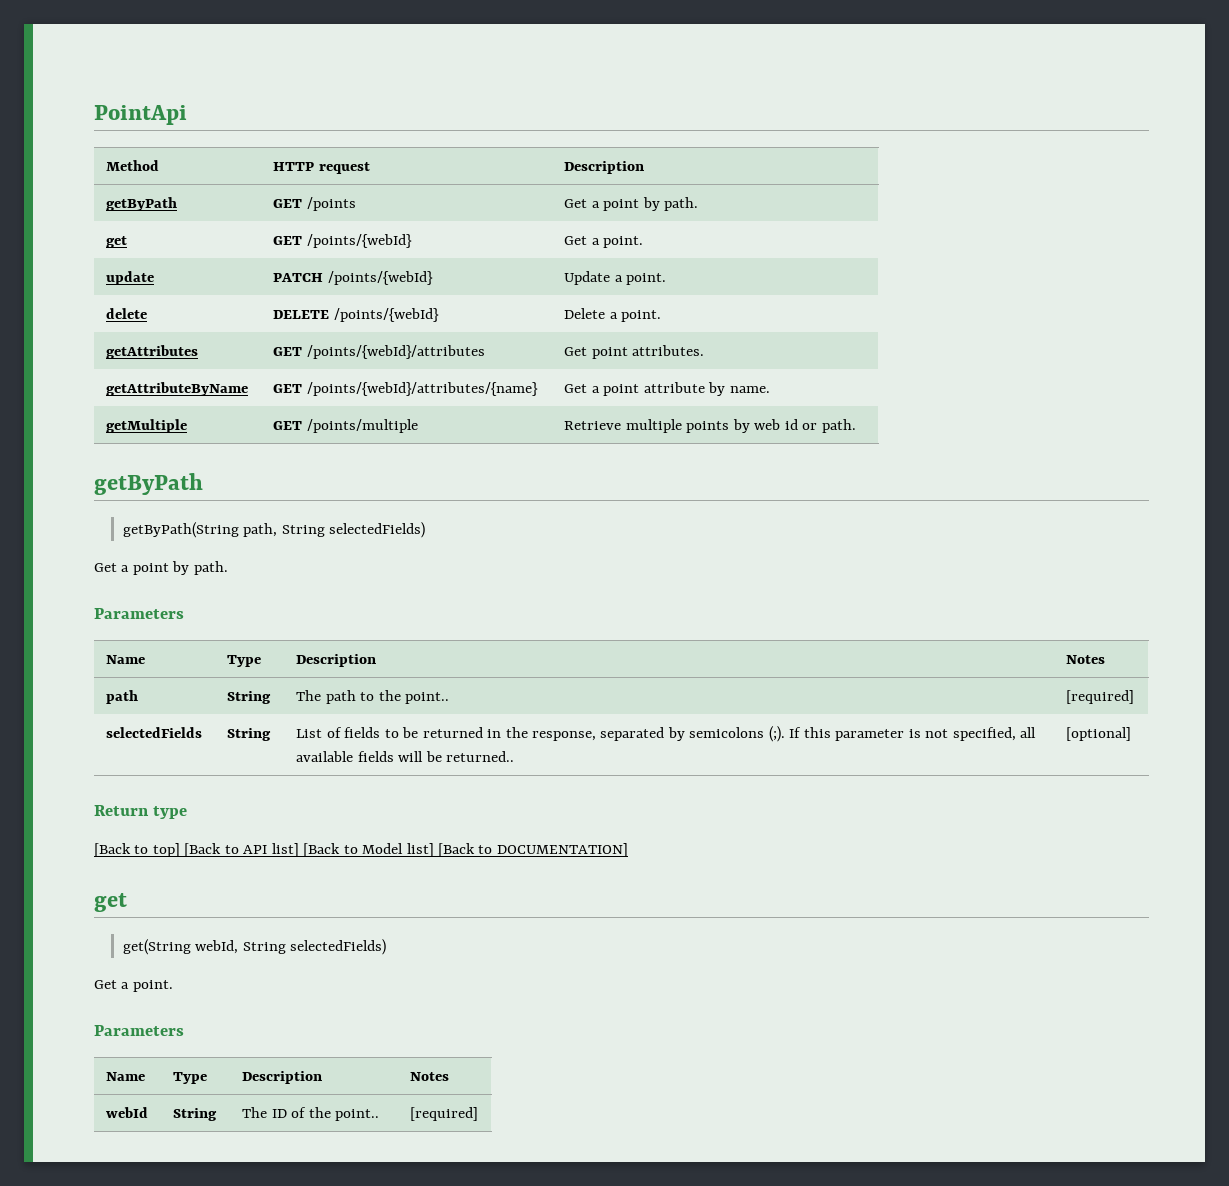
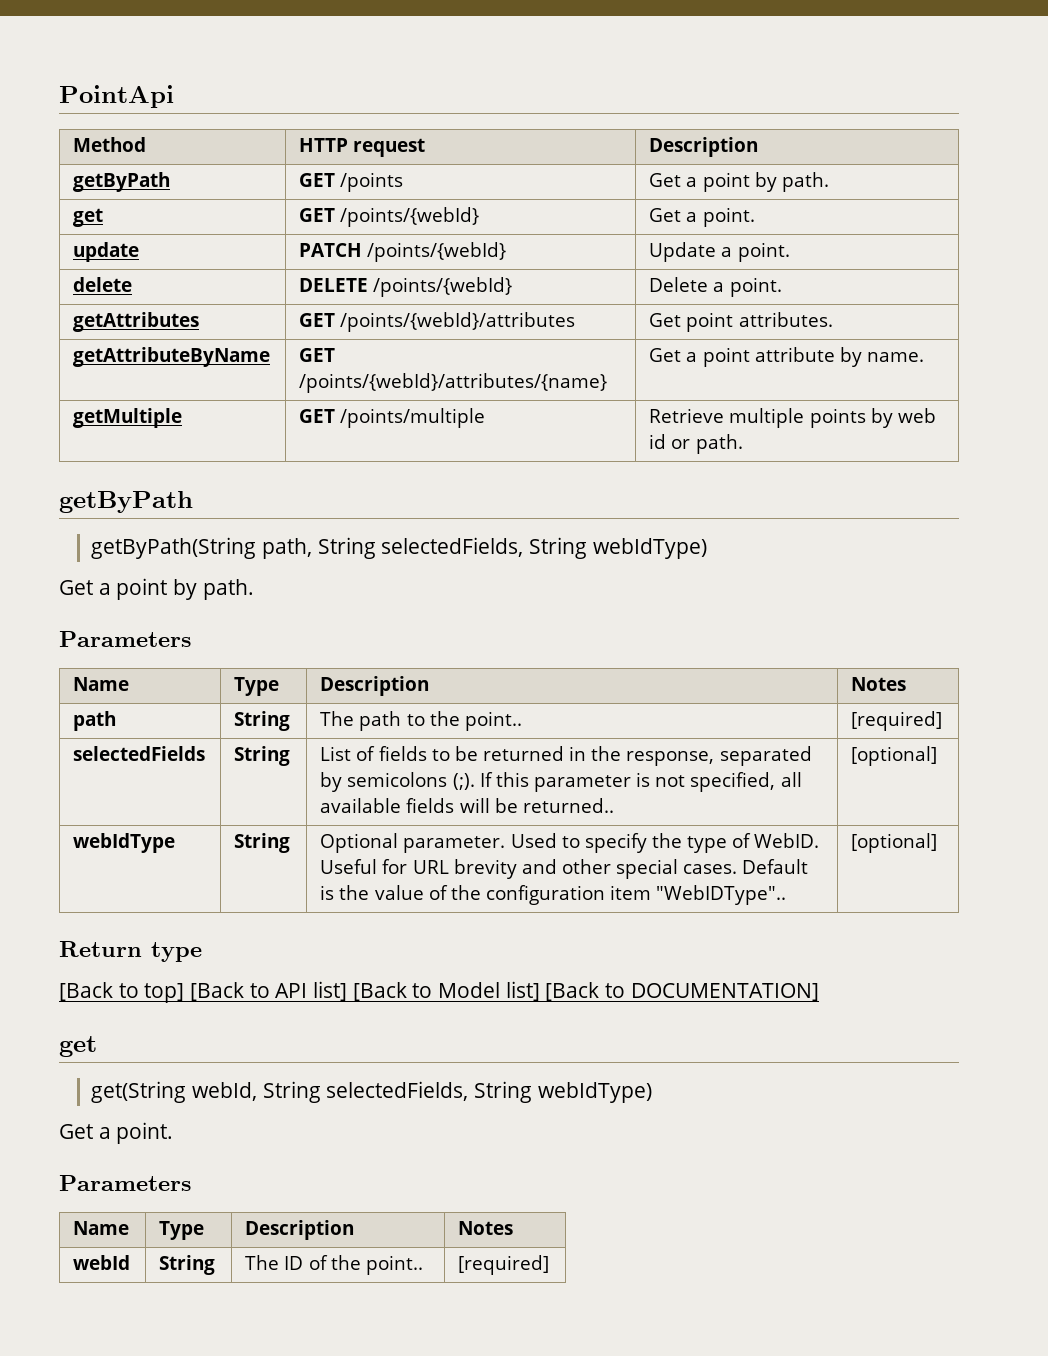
- getByPath(String path, String selectedFields)
+ getByPath(String path, String selectedFields, String webIdType)
+ webIdType | String | Optional parameter. Used to specify the type of WebID. Useful for URL brevity and other special cases. Default is the value of the configuration item "WebIDType".. | [optional]
- get(String webId, String selectedFields)
+ get(String webId, String selectedFields, String webIdType)

